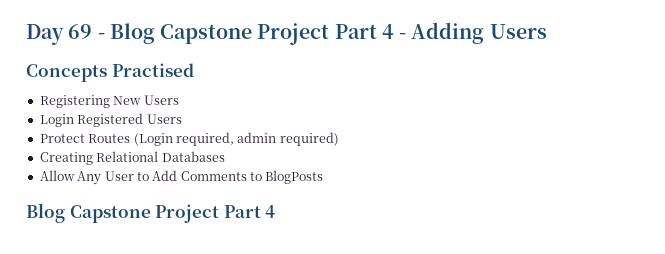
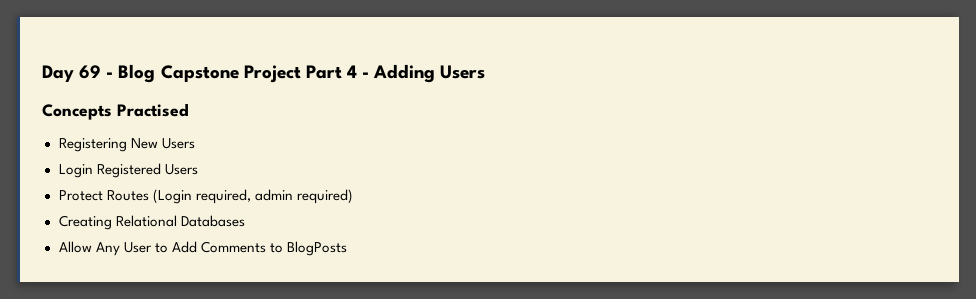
  Allow Any User to Add Comments to BlogPosts
- Blog Capstone Project Part 4

